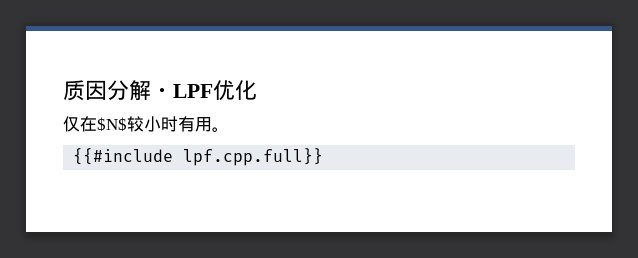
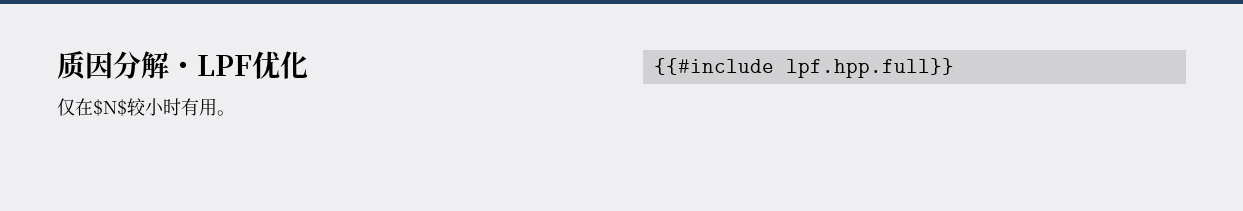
- {{#include lpf.cpp.full}}
+ {{#include lpf.hpp.full}}

